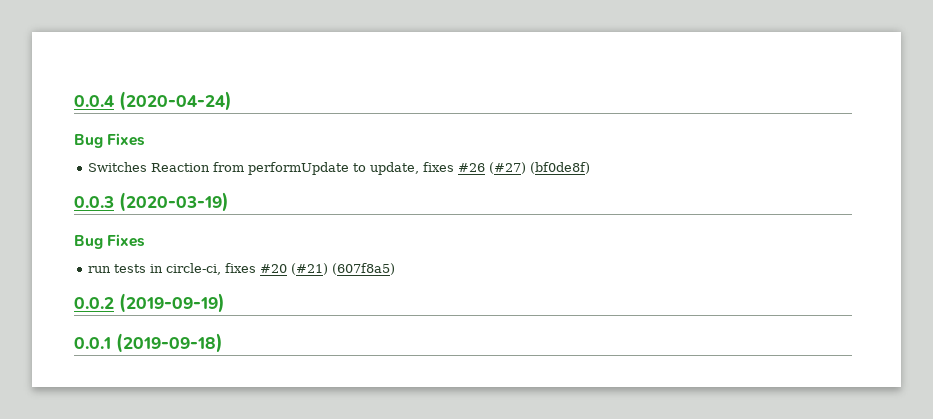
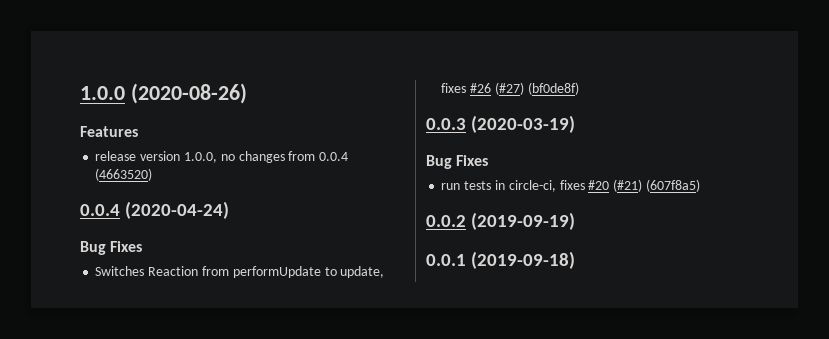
+ 1.0.0 (2020-08-26)
+ Features
+ release version 1.0.0, no changes from 0.0.4 (4663520)

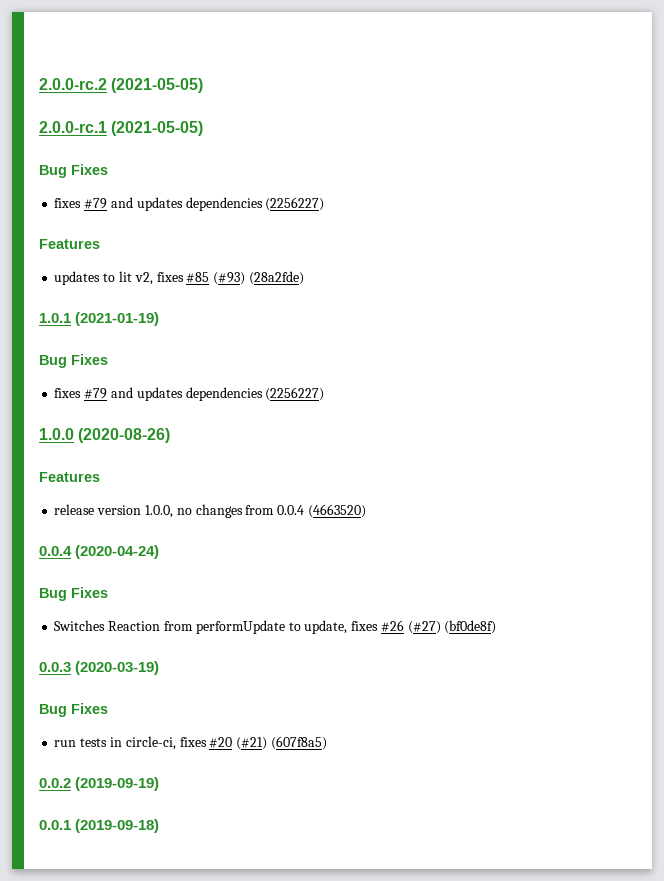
+ 2.0.0-rc.2 (2021-05-05)
+ 2.0.0-rc.1 (2021-05-05)
+ Bug Fixes
+ fixes #79 and updates dependencies (2256227)
+ Features
+ updates to lit v2, fixes #85 (#93) (28a2fde)
+ 1.0.1 (2021-01-19)
+ Bug Fixes
+ fixes #79 and updates dependencies (2256227)

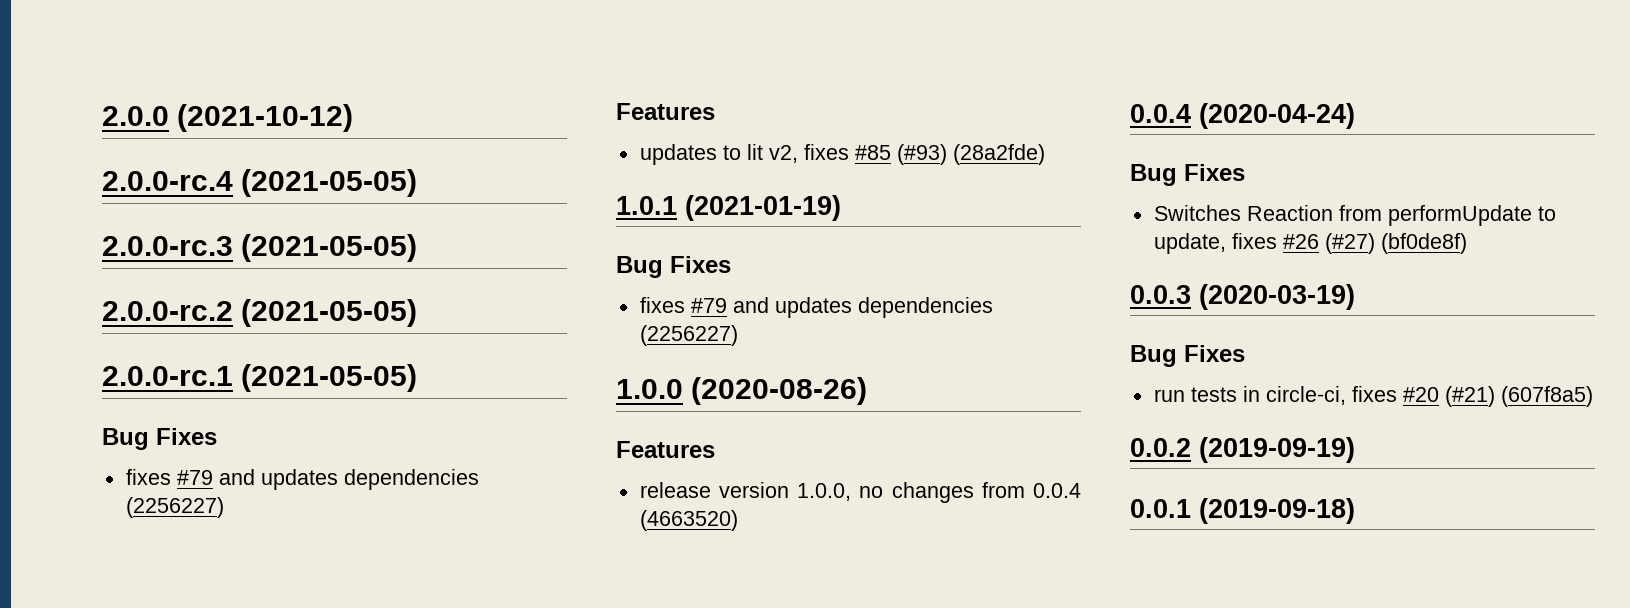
+ 2.0.0 (2021-10-12)
+ 2.0.0-rc.4 (2021-05-05)
+ 2.0.0-rc.3 (2021-05-05)

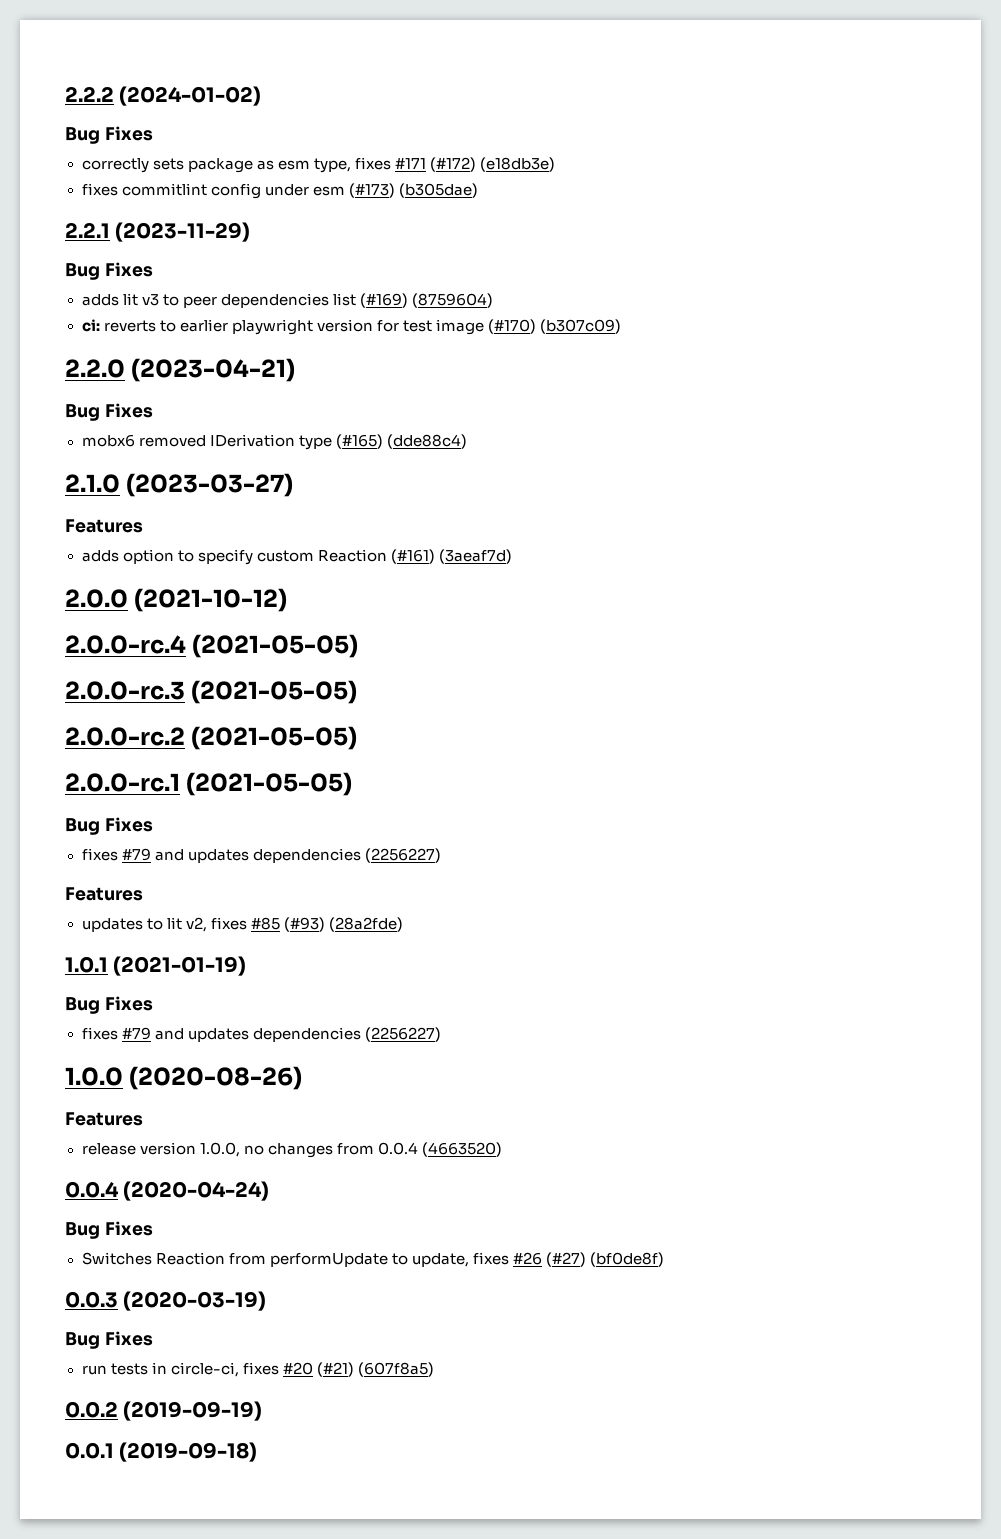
+ 2.2.2 (2024-01-02)
+ Bug Fixes
+ correctly sets package as esm type, fixes #171 (#172) (e18db3e)
+ fixes commitlint config under esm (#173) (b305dae)
+ 2.2.1 (2023-11-29)
+ Bug Fixes
+ adds lit v3 to peer dependencies list (#169) (8759604)
+ ci: reverts to earlier playwright version for test image (#170) (b307c09)
+ 2.2.0 (2023-04-21)
+ Bug Fixes
+ mobx6 removed IDerivation type (#165) (dde88c4)
+ 2.1.0 (2023-03-27)
+ Features
+ adds option to specify custom Reaction (#161) (3aeaf7d)

